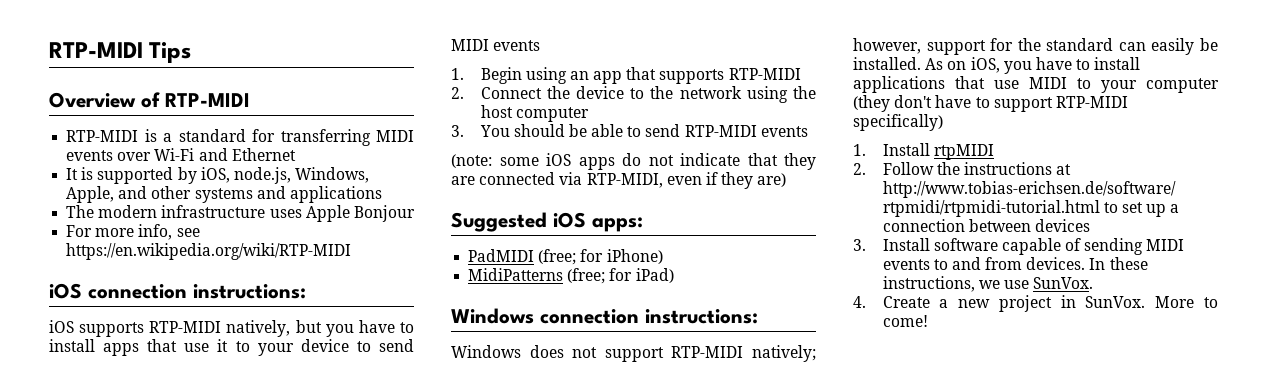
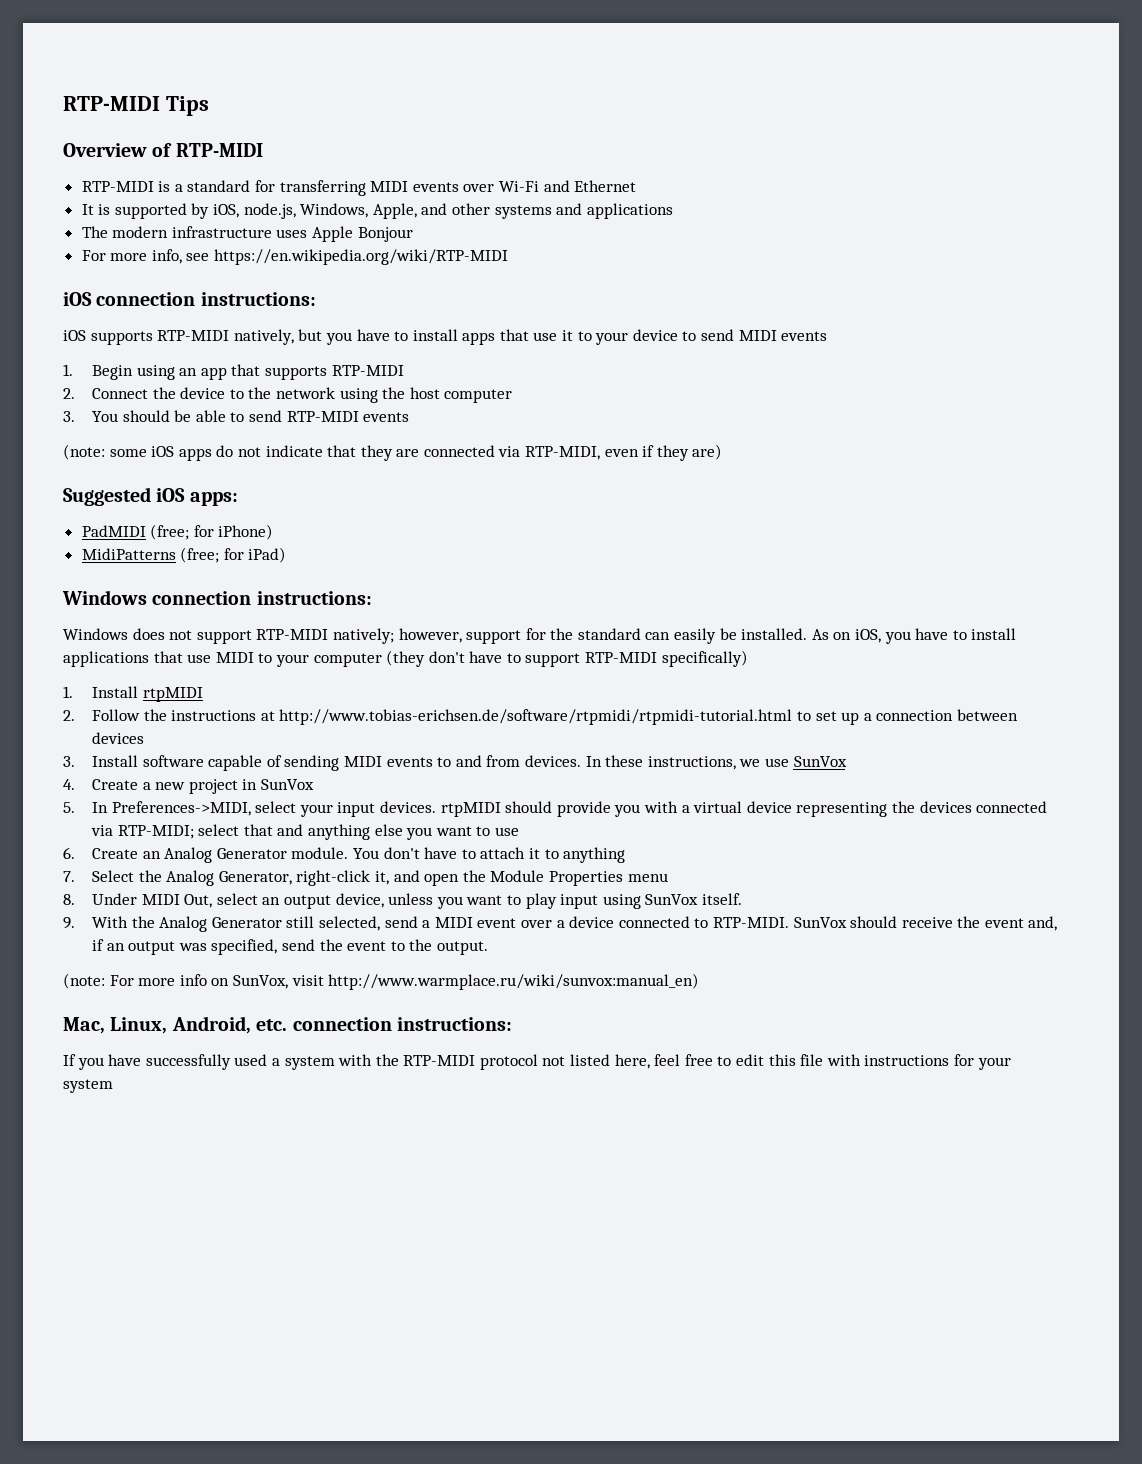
- In these instructions, we use SunVox.
+ In these instructions, we use SunVox
- 4. Create a new project in SunVox. More to come!
+ 4. Create a new project in SunVox
+ 5. In Preferences->MIDI, select your input devices. rtpMIDI should provide you with a virtual device representing the devices connected via RTP-MIDI; select that and anything else you want to use
+ 6. Create an Analog Generator module. You don't have to attach it to anything
+ 7. Select the Analog Generator, right-click it, and open the Module Properties menu
+ 8. Under MIDI Out, select an output device, unless you want to play input using SunVox itself.
+ 9. With the Analog Generator still selected, send a MIDI event over a device connected to RTP-MIDI. SunVox should receive the event and, if an output was specified, send the event to the output.
+ (note: For more info on SunVox, visit http://www.warmplace.ru/wiki/sunvox:manual_en)
+ Mac, Linux, Android, etc. connection instructions:
+ If you have successfully used a system with the RTP-MIDI protocol not listed here, feel free to edit this file with instructions for your system

